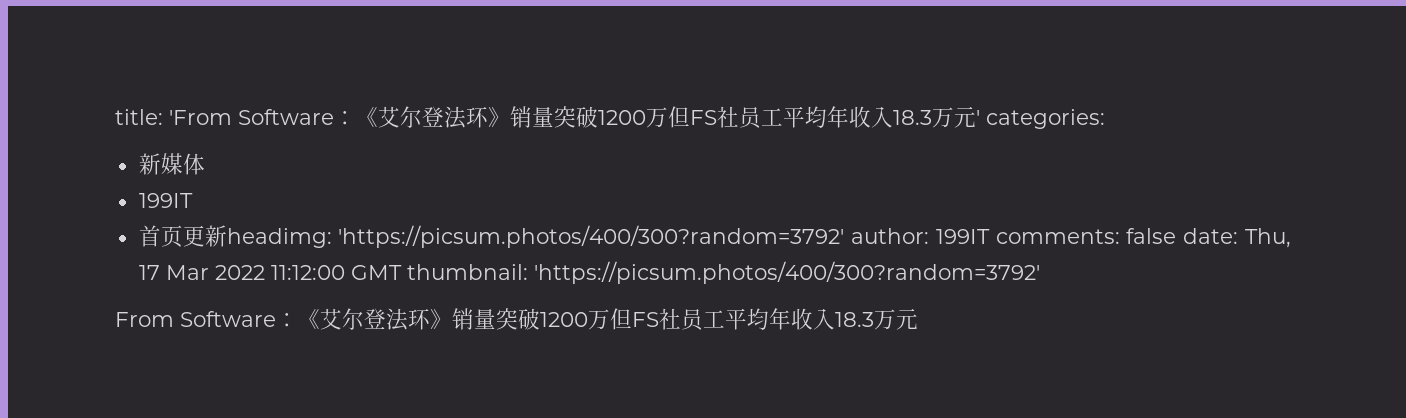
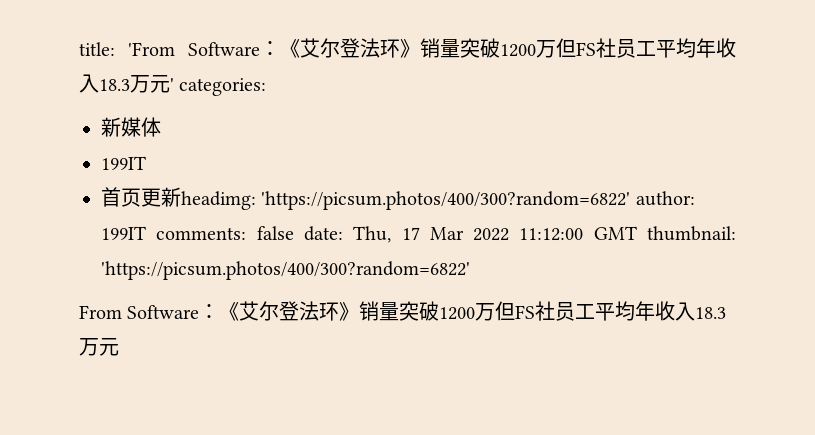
- 首页更新headimg: 'https://picsum.photos/400/300?random=3792' author: 199IT comments: false date: Thu, 17 Mar 2022 11:12:00 GMT thumbnail: 'https://picsum.photos/400/300?random=3792'
+ 首页更新headimg: 'https://picsum.photos/400/300?random=6822' author: 199IT comments: false date: Thu, 17 Mar 2022 11:12:00 GMT thumbnail: 'https://picsum.photos/400/300?random=6822'

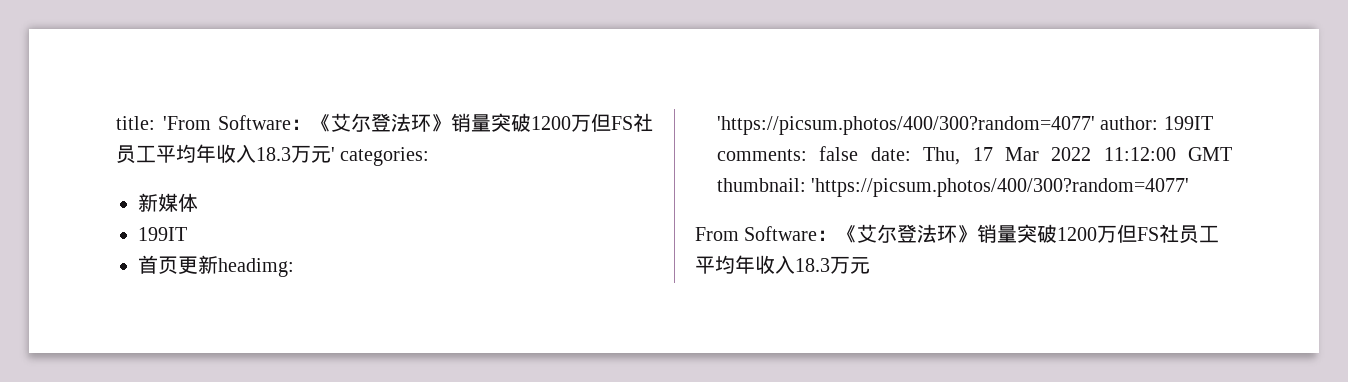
- 首页更新headimg: 'https://picsum.photos/400/300?random=6822' author: 199IT comments: false date: Thu, 17 Mar 2022 11:12:00 GMT thumbnail: 'https://picsum.photos/400/300?random=6822'
+ 首页更新headimg: 'https://picsum.photos/400/300?random=4077' author: 199IT comments: false date: Thu, 17 Mar 2022 11:12:00 GMT thumbnail: 'https://picsum.photos/400/300?random=4077'

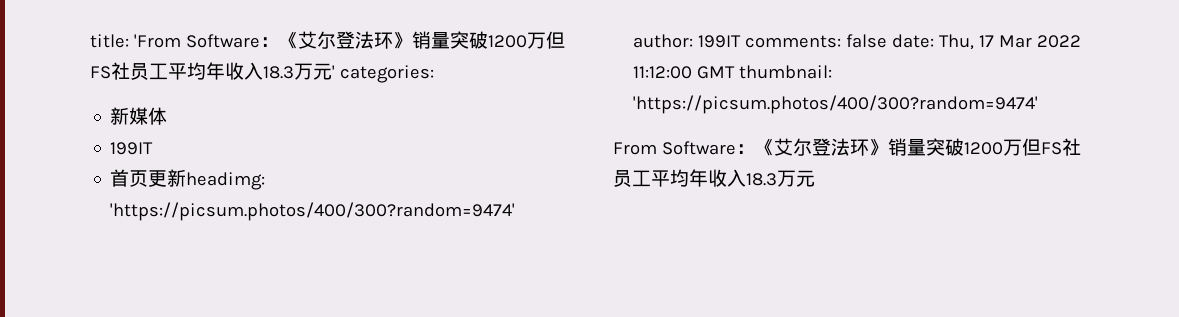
- 首页更新headimg: 'https://picsum.photos/400/300?random=4077' author: 199IT comments: false date: Thu, 17 Mar 2022 11:12:00 GMT thumbnail: 'https://picsum.photos/400/300?random=4077'
+ 首页更新headimg: 'https://picsum.photos/400/300?random=9474' author: 199IT comments: false date: Thu, 17 Mar 2022 11:12:00 GMT thumbnail: 'https://picsum.photos/400/300?random=9474'

